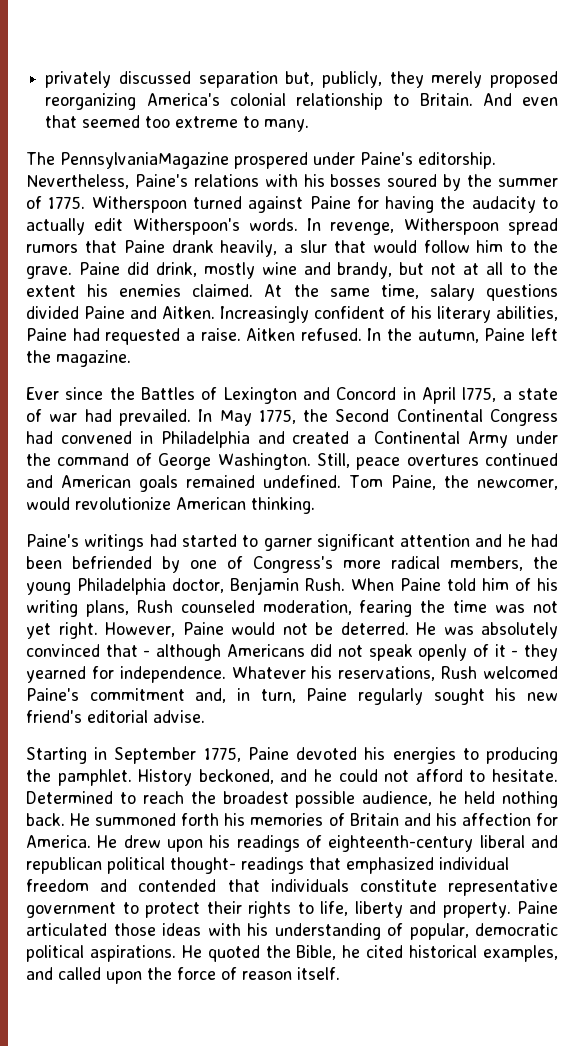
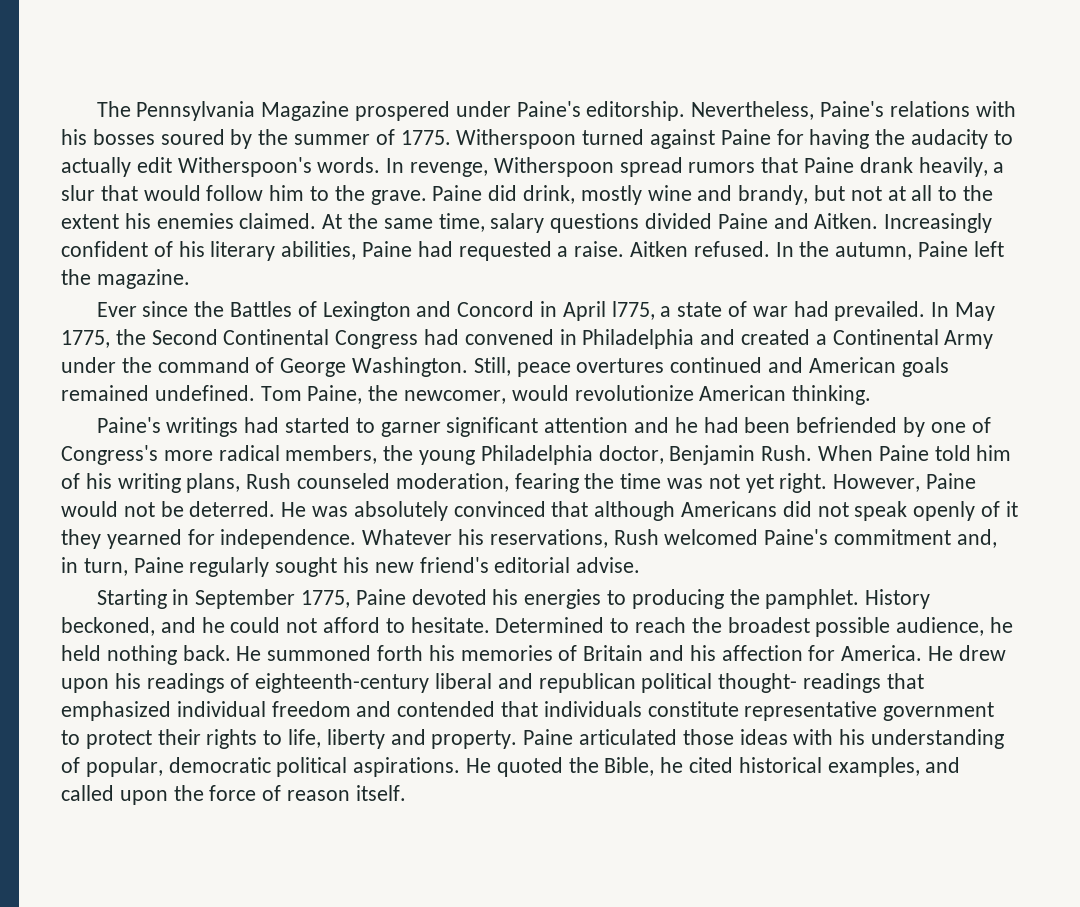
- privately discussed separation but, publicly, they merely proposed reorganizing America's colonial relationship to Britain. And even that seemed too extreme to many.
- The PennsylvaniaMagazine prospered under Paine's editorship.
+ The Pennsylvania Magazine prospered under Paine's editorship.
- He was absolutely convinced that - although Americans did not speak openly of it - they yearned for independence.
+ He was absolutely convinced that although Americans did not speak openly of it they yearned for independence.

